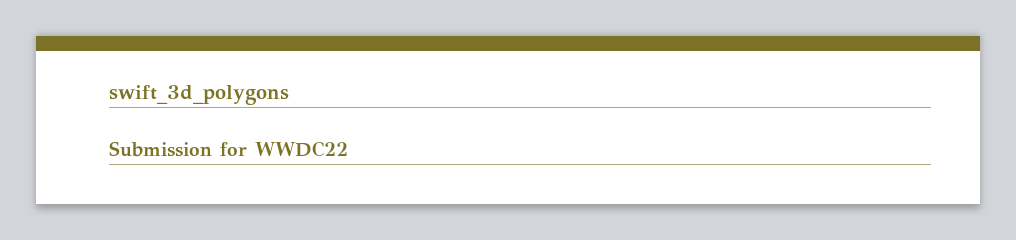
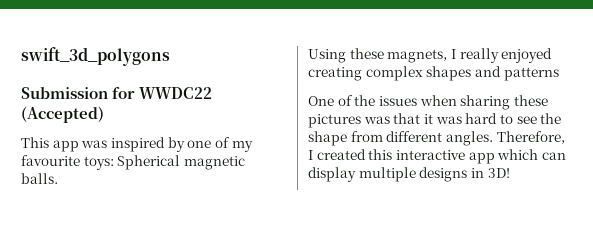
- Submission for WWDC22
+ Submission for WWDC22 (Accepted)
+ This app was inspired by one of my favourite toys: Spherical magnetic balls.
+ Using these magnets, I really enjoyed creating complex shapes and patterns
+ One of the issues when sharing these pictures was that it was hard to see the shape from different angles. Therefore, I created this interactive app which can display multiple designs in 3D!

